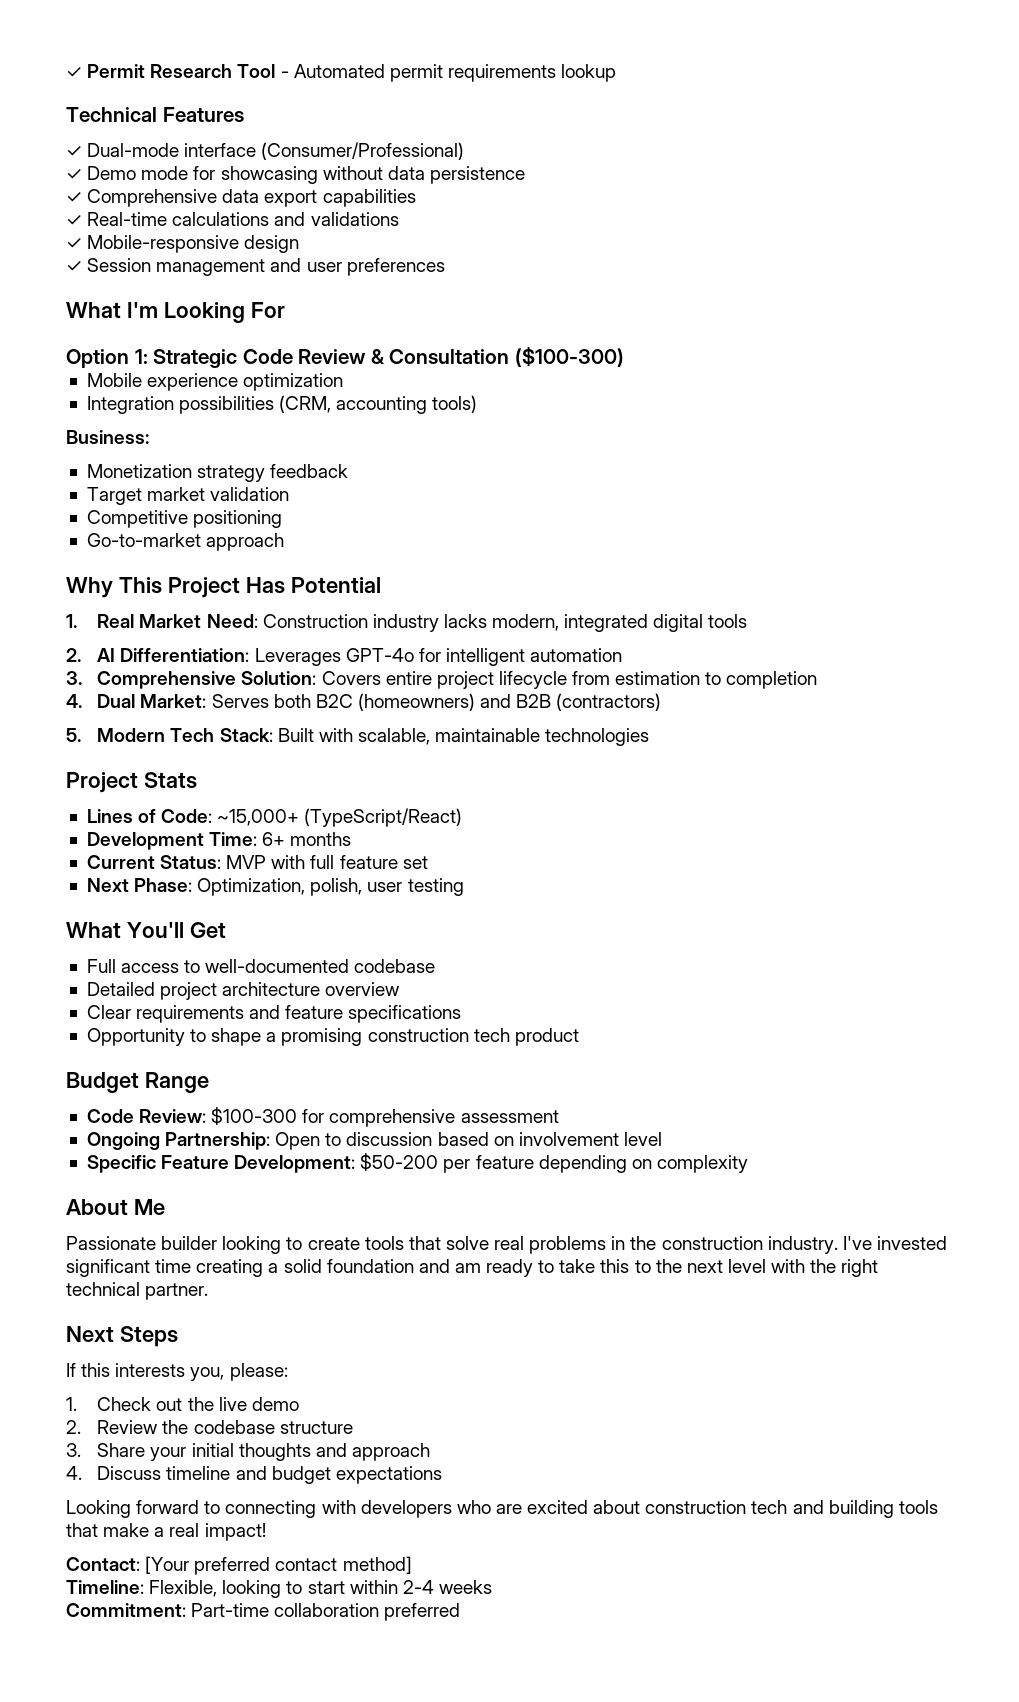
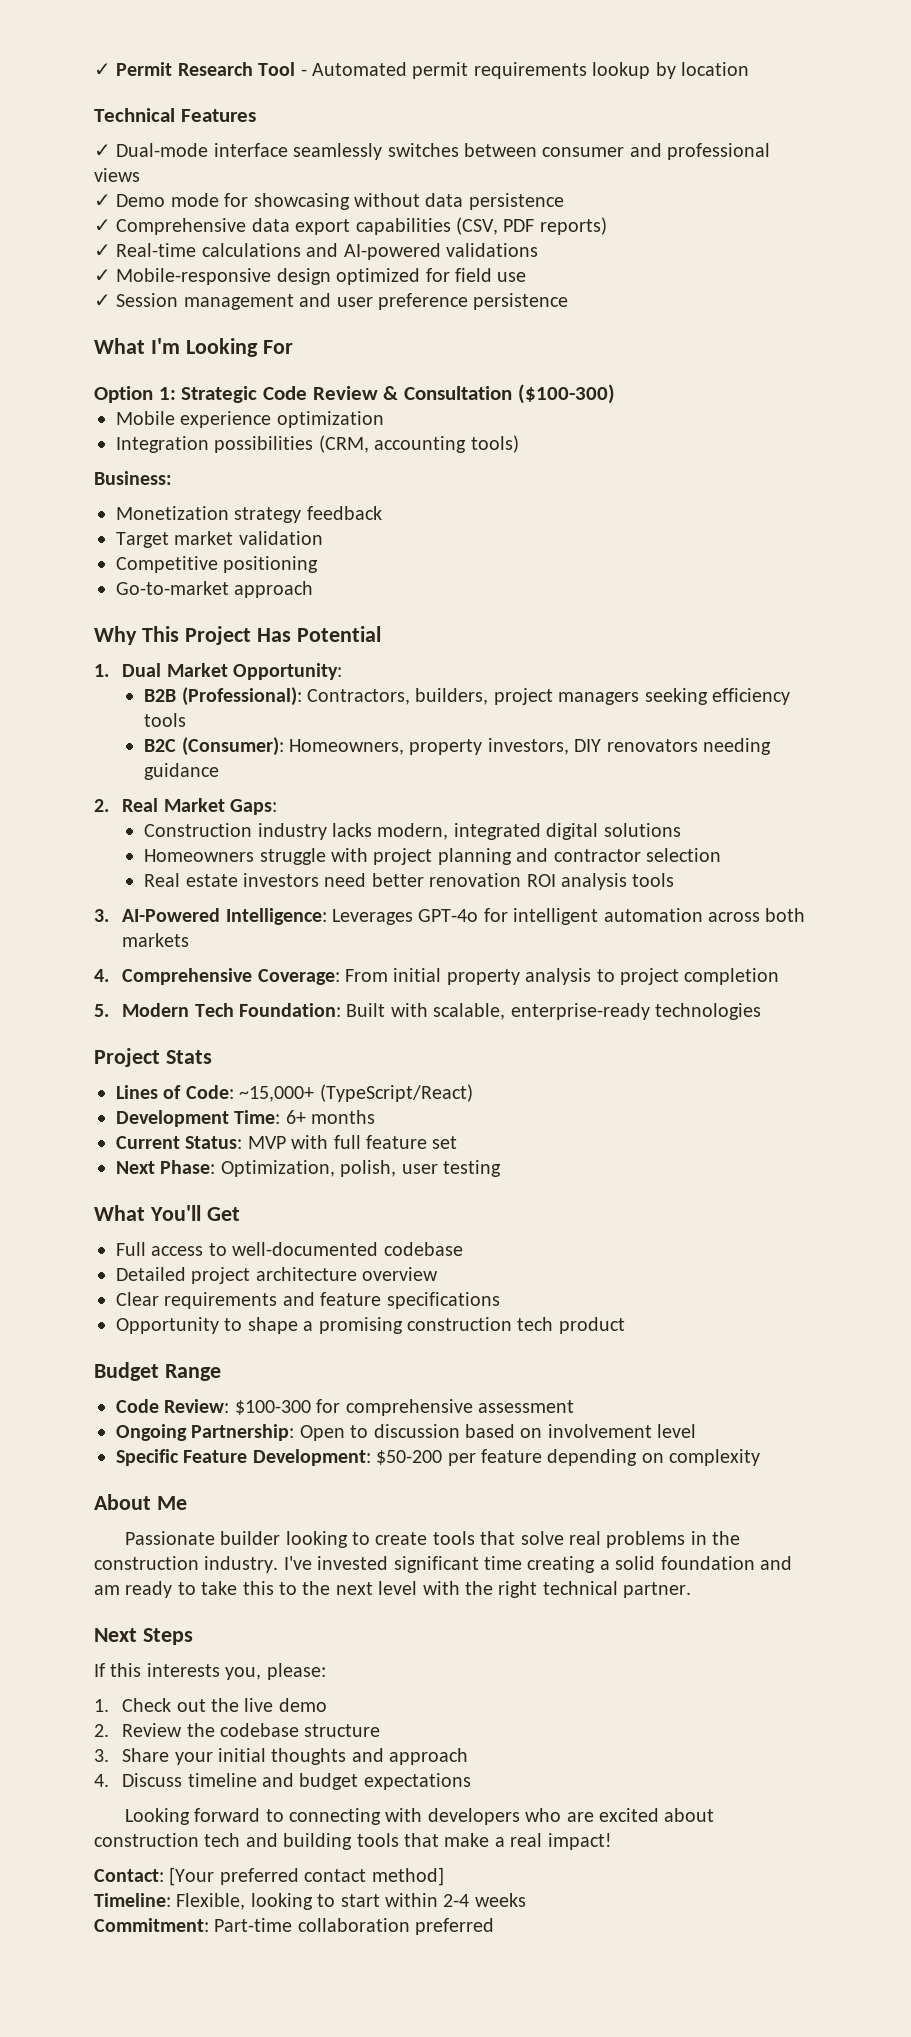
- ✓ Permit Research Tool - Automated permit requirements lookup
+ ✓ Permit Research Tool - Automated permit requirements lookup by location
- ✓ Dual-mode interface (Consumer/Professional)
+ ✓ Dual-mode interface seamlessly switches between consumer and professional views
- ✓ Comprehensive data export capabilities
+ ✓ Comprehensive data export capabilities (CSV, PDF reports)
- ✓ Real-time calculations and validations
+ ✓ Real-time calculations and AI-powered validations
- ✓ Mobile-responsive design
+ ✓ Mobile-responsive design optimized for field use
- ✓ Session management and user preferences
+ ✓ Session management and user preference persistence
- 1. Real Market Need: Construction industry lacks modern, integrated digital tools
- 2. AI Differentiation: Leverages GPT-4o for intelligent automation
- 3. Comprehensive Solution: Covers entire project lifecycle from estimation to completion
- 4. Dual Market: Serves both B2C (homeowners) and B2B (contractors)
+ 1. Dual Market Opportunity:
+ B2B (Professional): Contractors, builders, project managers seeking efficiency tools
+ B2C (Consumer): Homeowners, property investors, DIY renovators needing guidance
+ 2. Real Market Gaps:
+ Construction industry lacks modern, integrated digital solutions
+ Homeowners struggle with project planning and contractor selection
+ Real estate investors need better renovation ROI analysis tools
+ 3. AI-Powered Intelligence: Leverages GPT-4o for intelligent automation across both markets
+ 4. Comprehensive Coverage: From initial property analysis to project completion
- 5. Modern Tech Stack: Built with scalable, maintainable technologies
+ 5. Modern Tech Foundation: Built with scalable, enterprise-ready technologies

